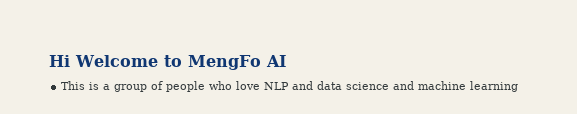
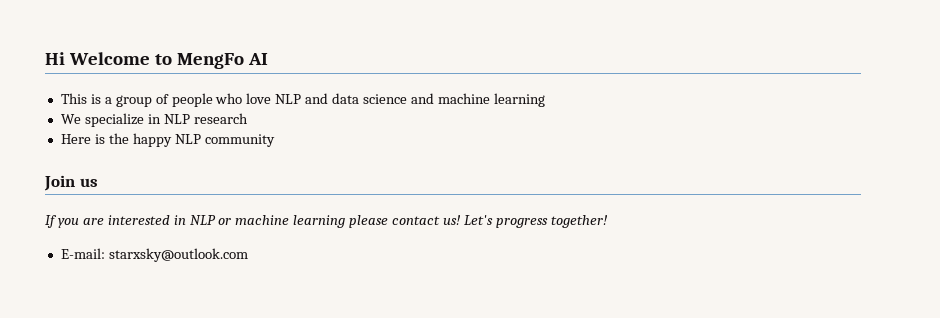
+ We specialize in NLP research
+ Here is the happy NLP community
+ Join us
+ If you are interested in NLP or machine learning please contact us! Let's progress together!
+ E-mail: starxsky@outlook.com

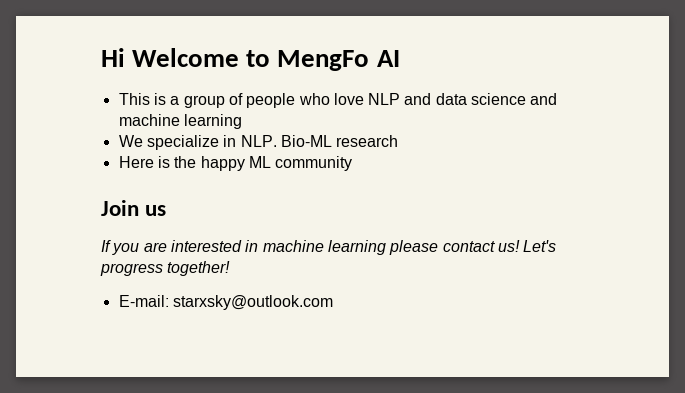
- We specialize in NLP research
+ We specialize in NLP. Bio-ML research
- Here is the happy NLP community
+ Here is the happy ML community
- If you are interested in NLP or machine learning please contact us!
+ If you are interested in machine learning please contact us!

